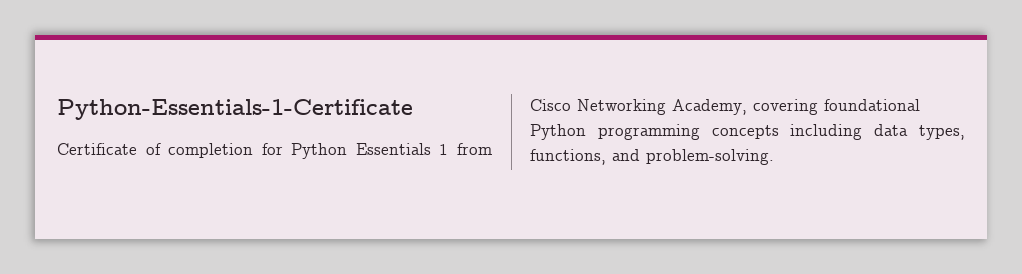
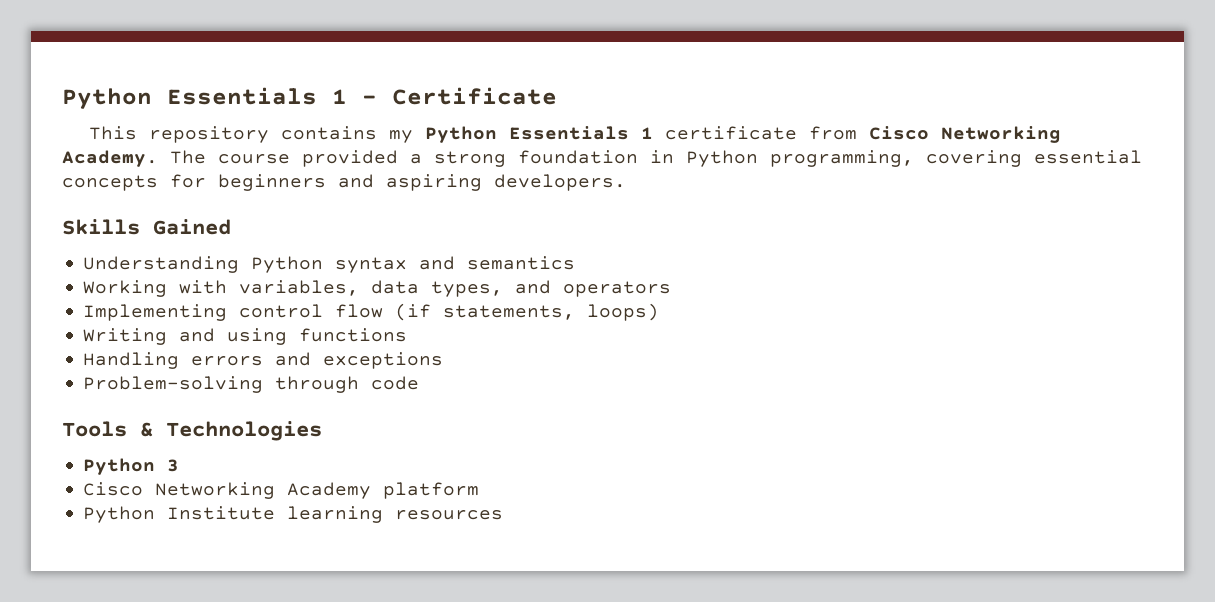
- Python-Essentials-1-Certificate
- Certificate of completion for Python Essentials 1 from Cisco Networking Academy, covering foundational Python programming concepts including data types, functions, and problem-solving.
+ Python Essentials 1 - Certificate
+ This repository contains my Python Essentials 1 certificate from Cisco Networking Academy. The course provided a strong foundation in Python programming, covering essential concepts for beginners and aspiring developers.
+ Skills Gained
+ Understanding Python syntax and semantics
+ Working with variables, data types, and operators
+ Implementing control flow (if statements, loops)
+ Writing and using functions
+ Handling errors and exceptions
+ Problem-solving through code
+ Tools & Technologies
+ Python 3
+ Cisco Networking Academy platform
+ Python Institute learning resources

